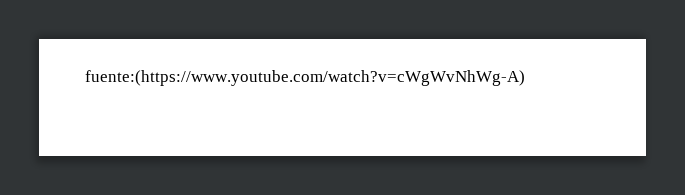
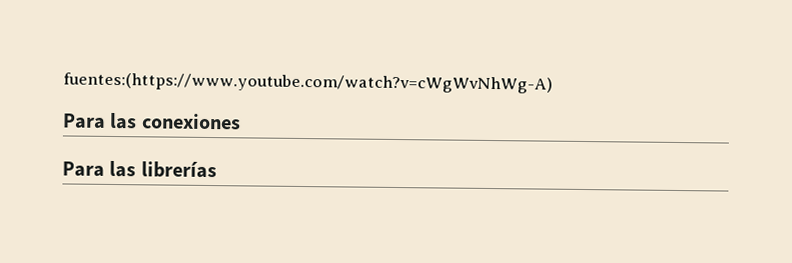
- fuente:(https://www.youtube.com/watch?v=cWgWvNhWg-A)
+ fuentes:(https://www.youtube.com/watch?v=cWgWvNhWg-A)
+ Para las conexiones
+ Para las librerías

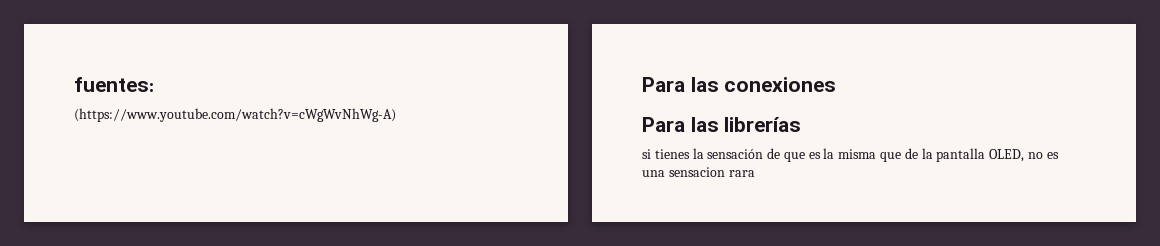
- fuentes:(https://www.youtube.com/watch?v=cWgWvNhWg-A)
+ fuentes:
+ (https://www.youtube.com/watch?v=cWgWvNhWg-A)
+ si tienes la sensación de que es la misma que de la pantalla OLED, no es una sensacion rara

